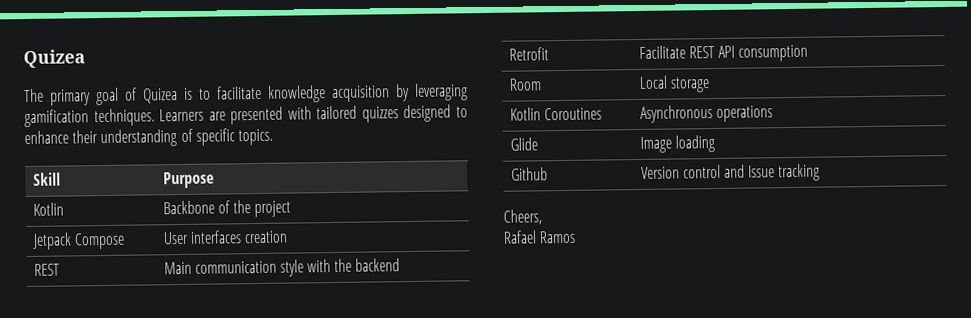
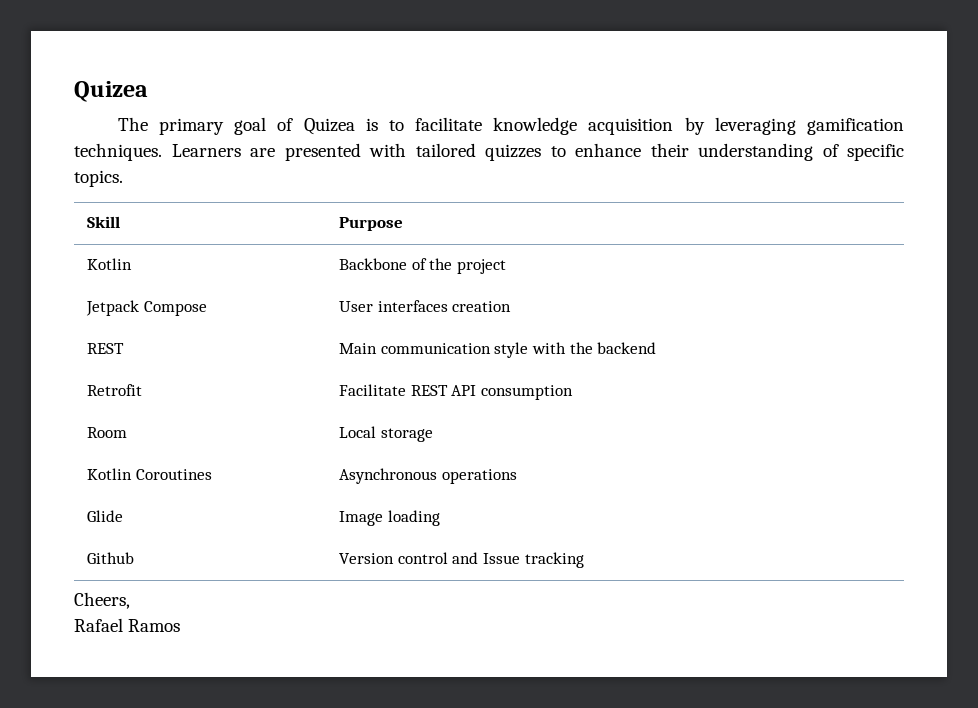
- Learners are presented with tailored quizzes designed to enhance their understanding of specific topics.
+ Learners are presented with tailored quizzes to enhance their understanding of specific topics.

